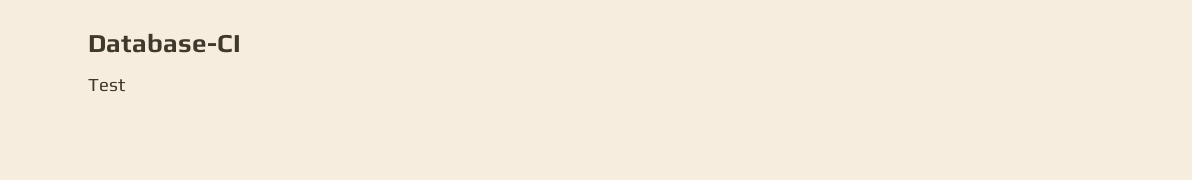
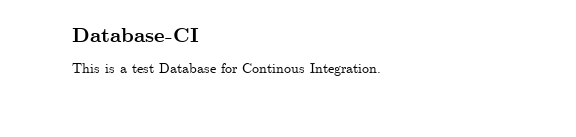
- Test
+ This is a test Database for Continous Integration.

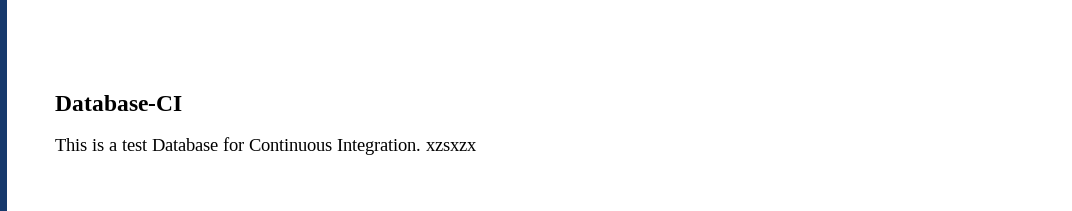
- This is a test Database for Continous Integration.
+ This is a test Database for Continuous Integration. xzsxzx

